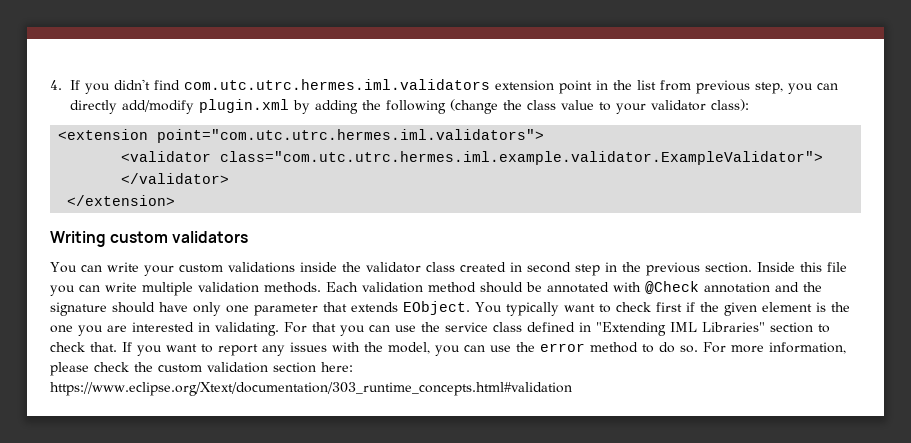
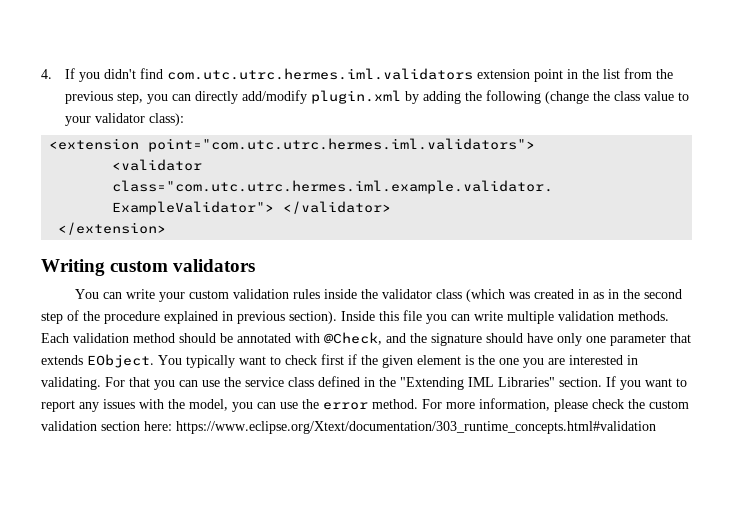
- 4. If you didn't find com.utc.utrc.hermes.iml.validators extension point in the list from previous step, you can directly add/modify plugin.xml by adding the following (change the class value to your validator class):
+ 4. If you didn't find com.utc.utrc.hermes.iml.validators extension point in the list from the previous step, you can directly add/modify plugin.xml by adding the following (change the class value to your validator class):
- You can write your custom validations inside the validator class created in second step in the previous section.
+ You can write your custom validation rules inside the validator class (which was created in as in the second step of the procedure explained in previous section).
- Each validation method should be annotated with @Check annotation and the signature should have only one parameter that extends EObject.
+ Each validation method should be annotated with @Check, and the signature should have only one parameter that extends EObject.
- For that you can use the service class defined in "Extending IML Libraries" section to check that.
+ For that you can use the service class defined in the "Extending IML Libraries" section.
- If you want to report any issues with the model, you can use the error method to do so.
+ If you want to report any issues with the model, you can use the error method.

